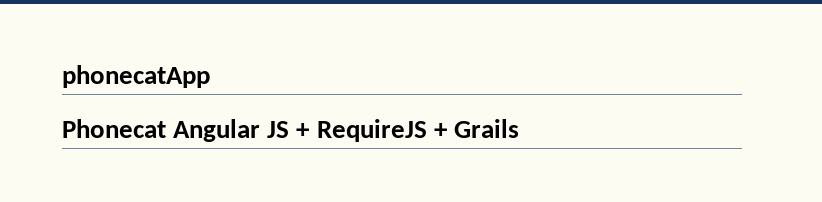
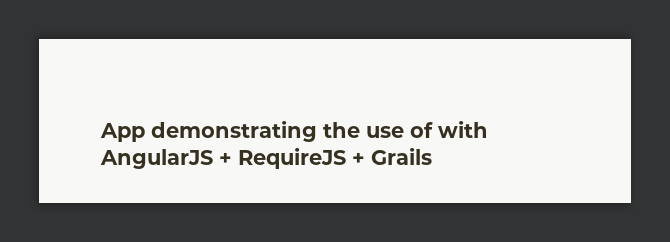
- phonecatApp
- Phonecat Angular JS + RequireJS + Grails
+ App demonstrating the use of with AngularJS + RequireJS + Grails

